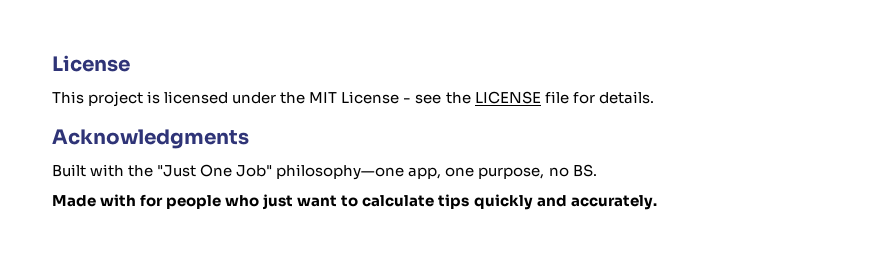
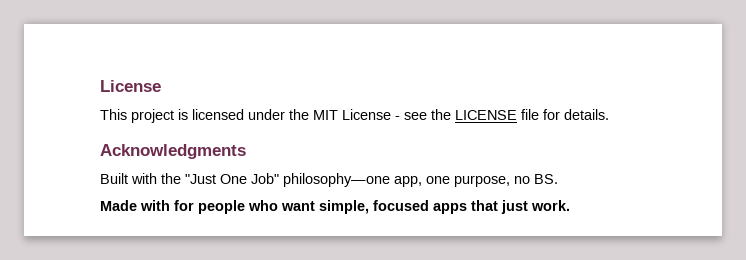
- Made with for people who just want to calculate tips quickly and accurately.
+ Made with for people who want simple, focused apps that just work.

